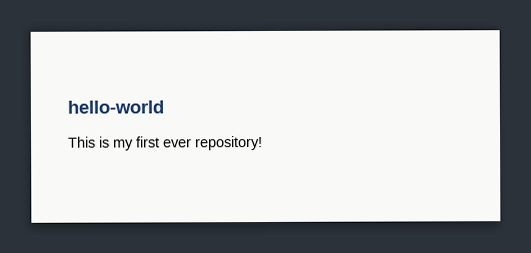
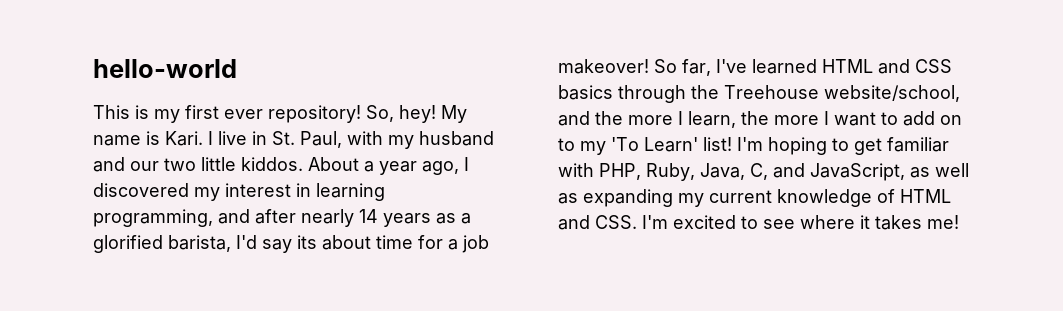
+ So, hey! My name is Kari. I live in St. Paul, with my husband and our two little kiddos. About a year ago, I discovered my interest in learning programming, and after nearly 14 years as a glorified barista, I'd say its about time for a job makeover! So far, I've learned HTML and CSS basics through the Treehouse website/school, and the more I learn, the more I want to add on to my 'To Learn' list! I'm hoping to get familiar with PHP, Ruby, Java, C, and JavaScript, as well as expanding my current knowledge of HTML and CSS. I'm excited to see where it takes me!

